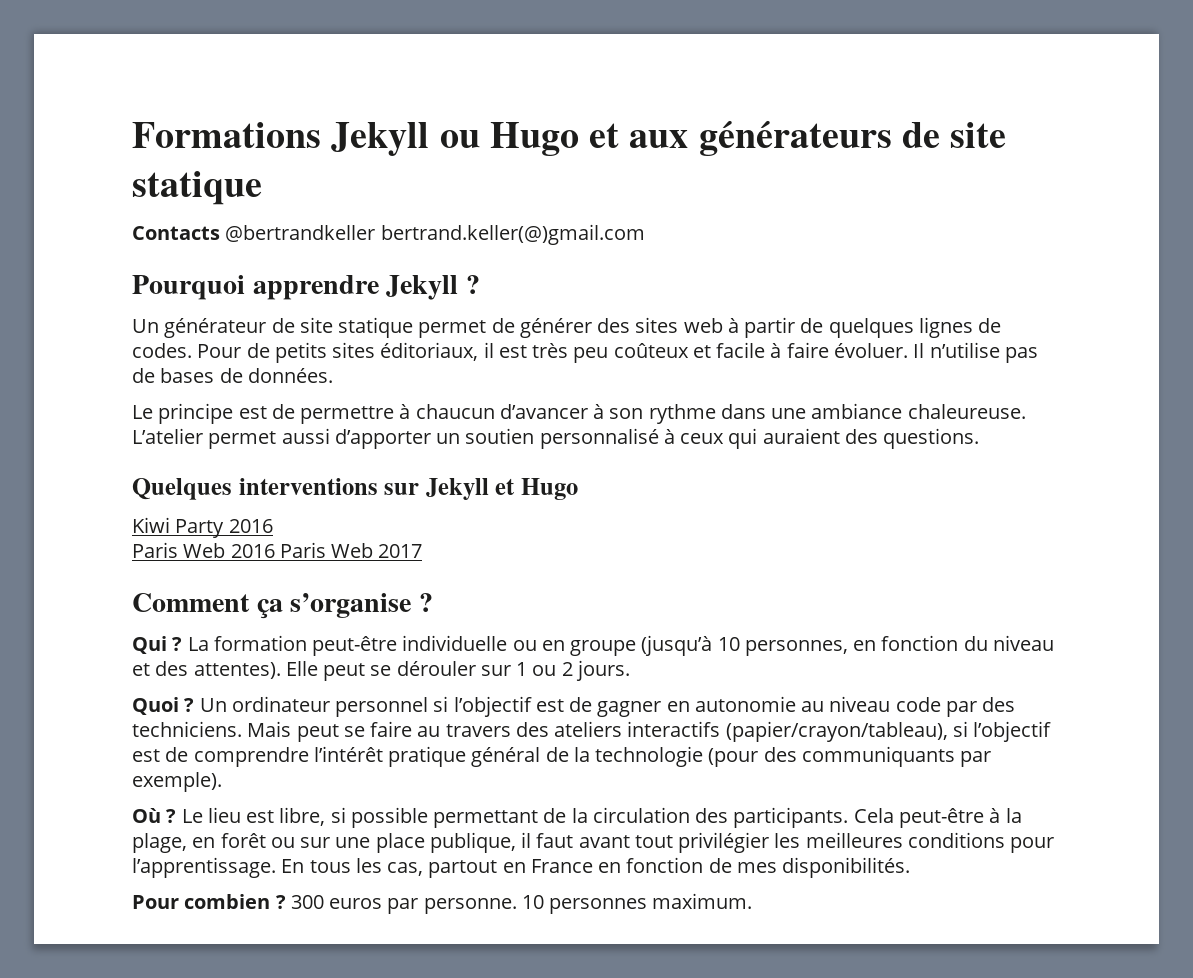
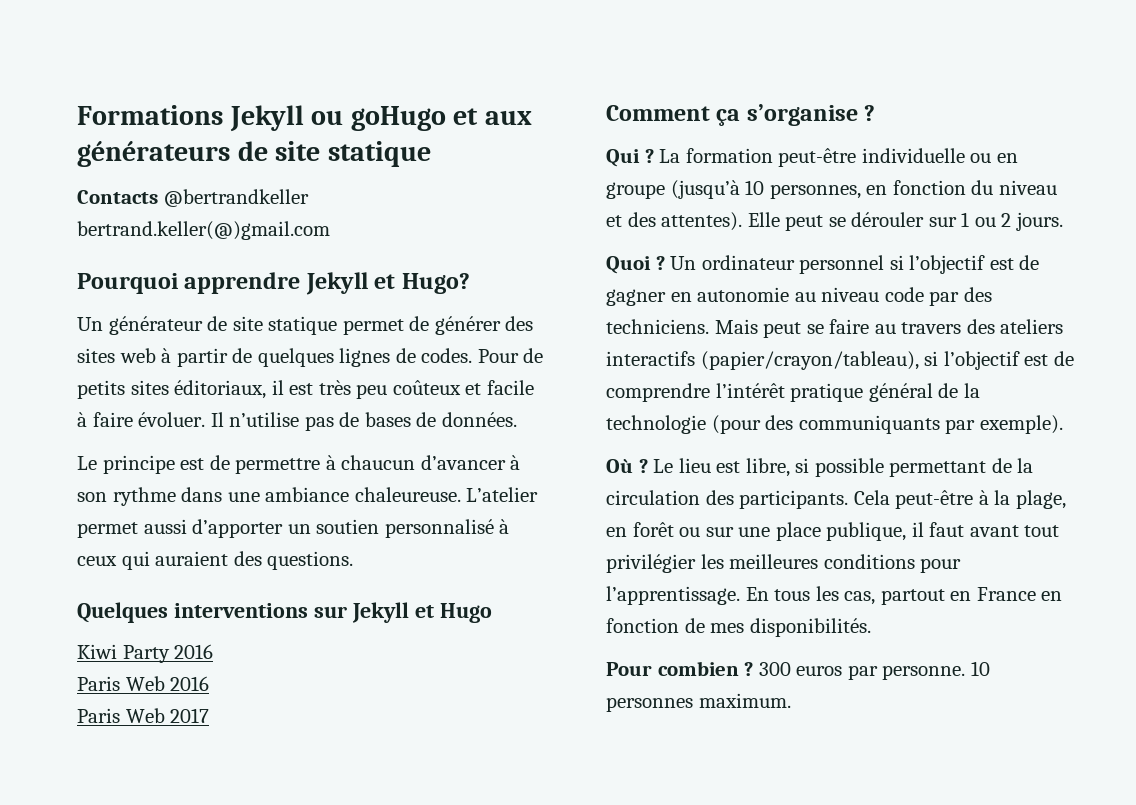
- Formations Jekyll ou Hugo et aux générateurs de site statique
+ Formations Jekyll ou goHugo et aux générateurs de site statique
- Pourquoi apprendre Jekyll ?
+ Pourquoi apprendre Jekyll et Hugo?
- Paris Web 2016 Paris Web 2017
+ Paris Web 2016
+ Paris Web 2017

